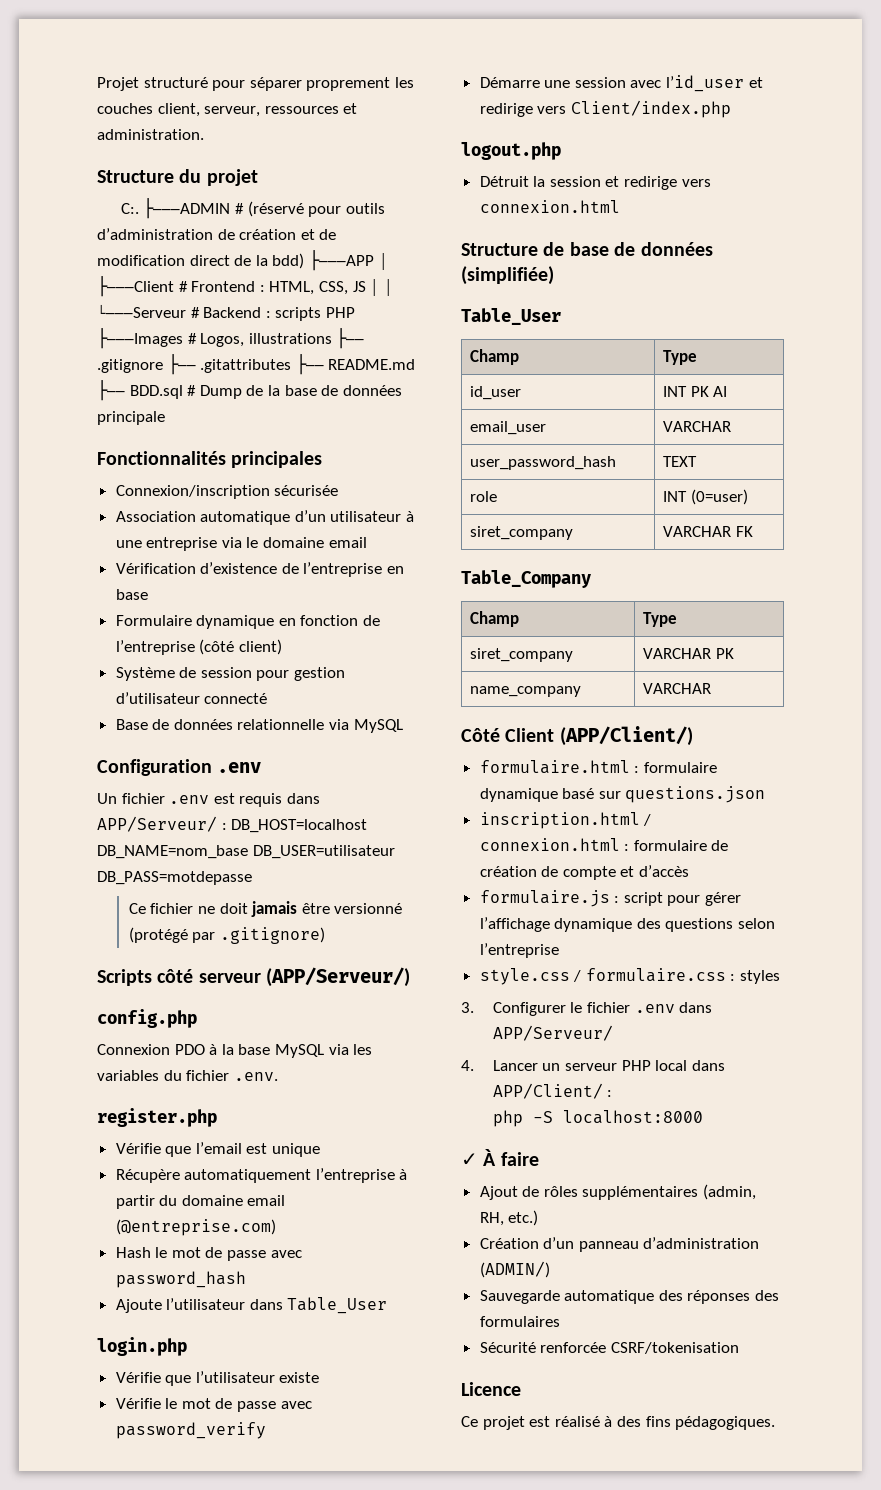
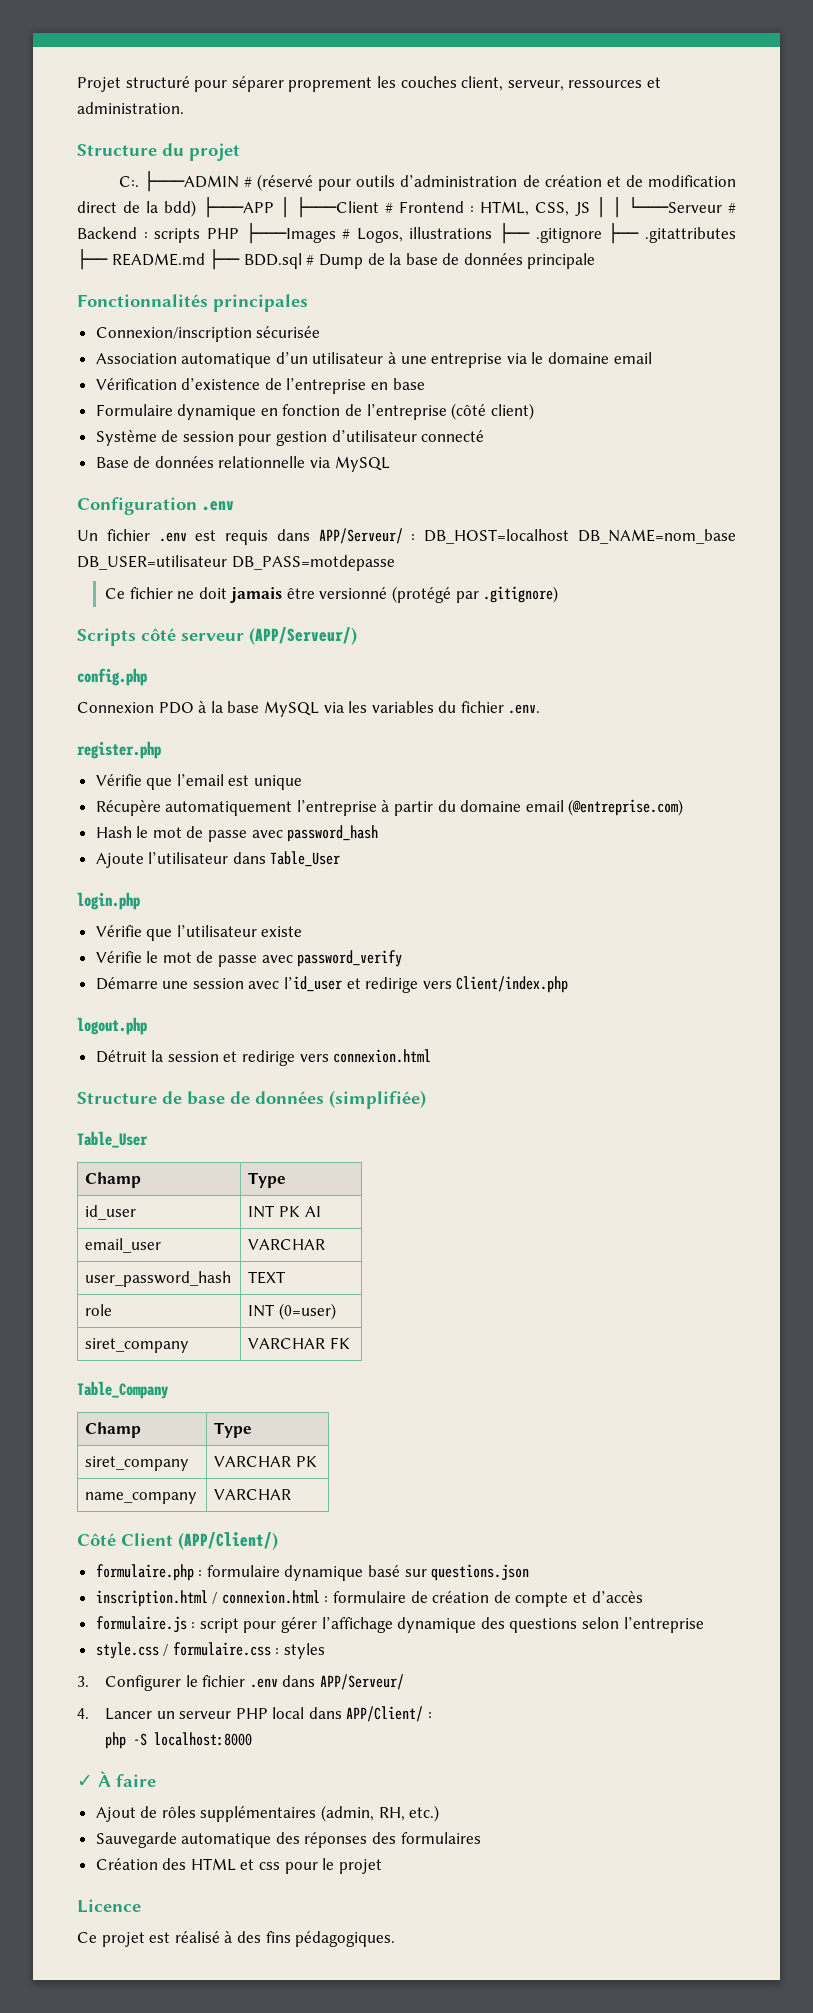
- formulaire.html : formulaire dynamique basé sur questions.json
+ formulaire.php : formulaire dynamique basé sur questions.json
- Création d’un panneau d’administration (ADMIN/)
- Sécurité renforcée CSRF/tokenisation
+ Création des HTML et css pour le projet

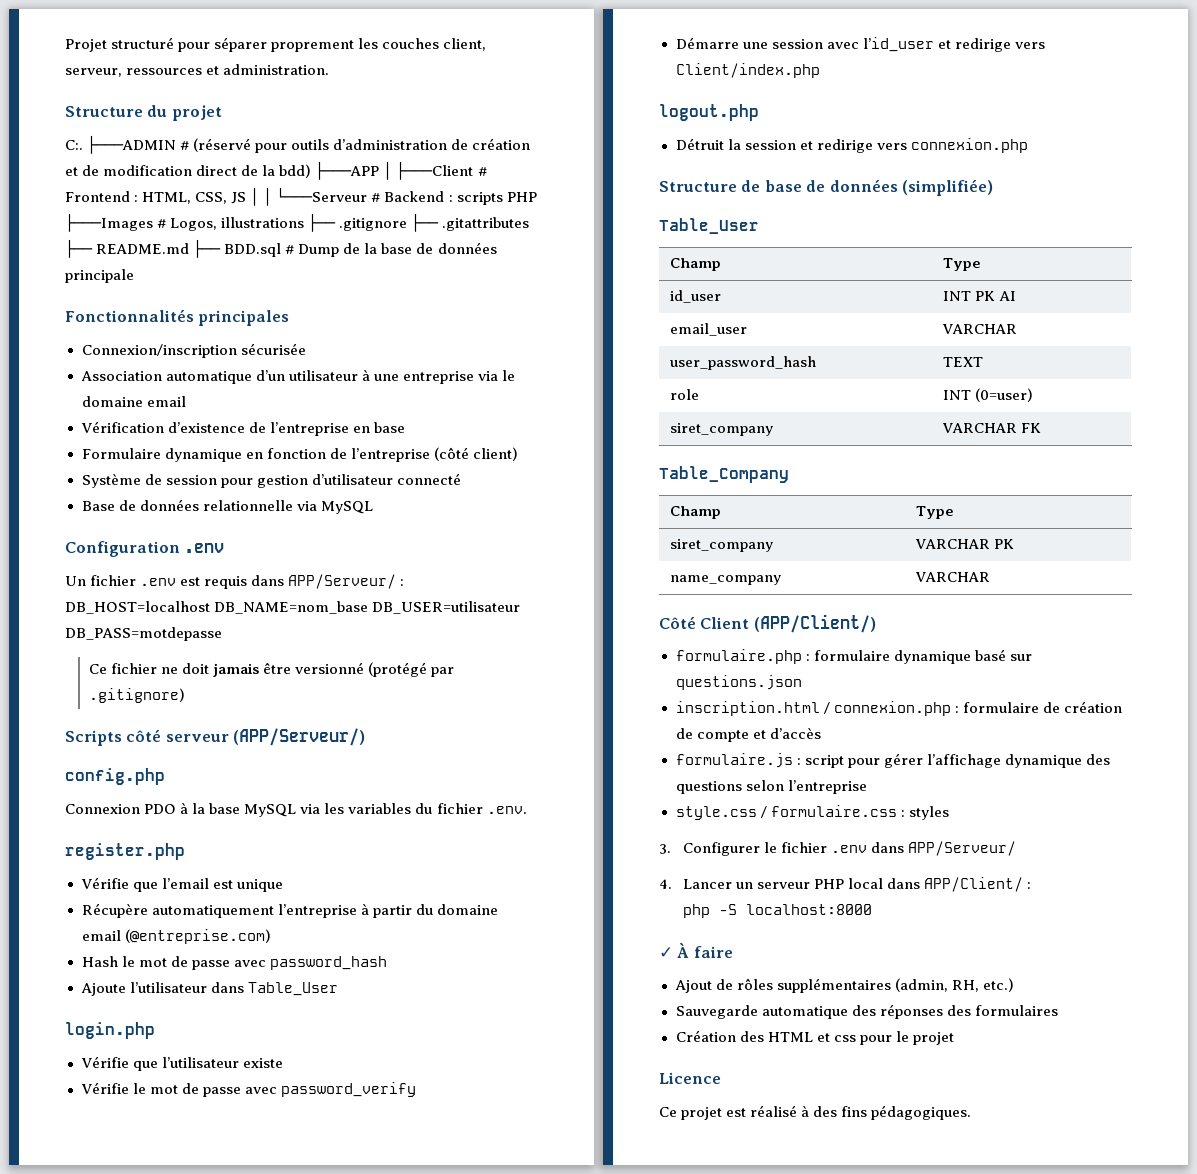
- Détruit la session et redirige vers connexion.html
+ Détruit la session et redirige vers connexion.php
- inscription.html / connexion.html : formulaire de création de compte et d’accès
+ inscription.html / connexion.php : formulaire de création de compte et d’accès

